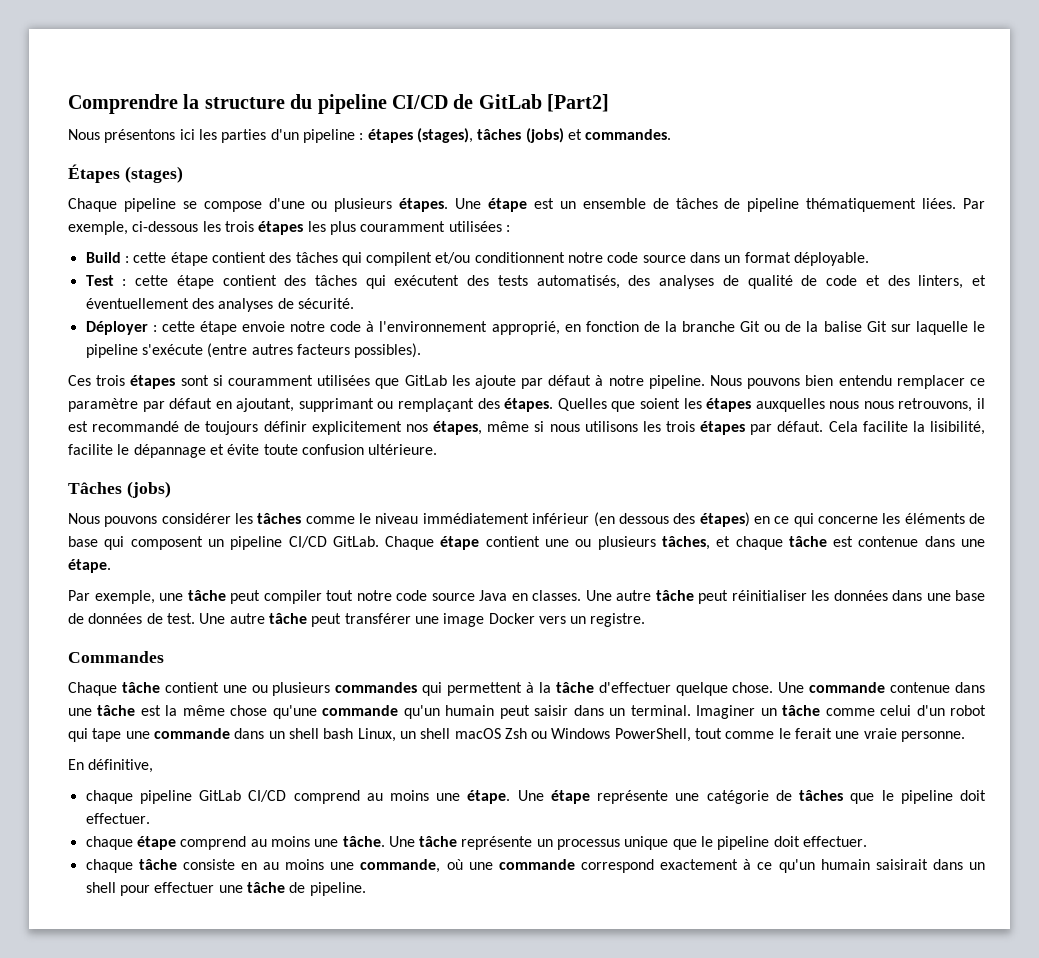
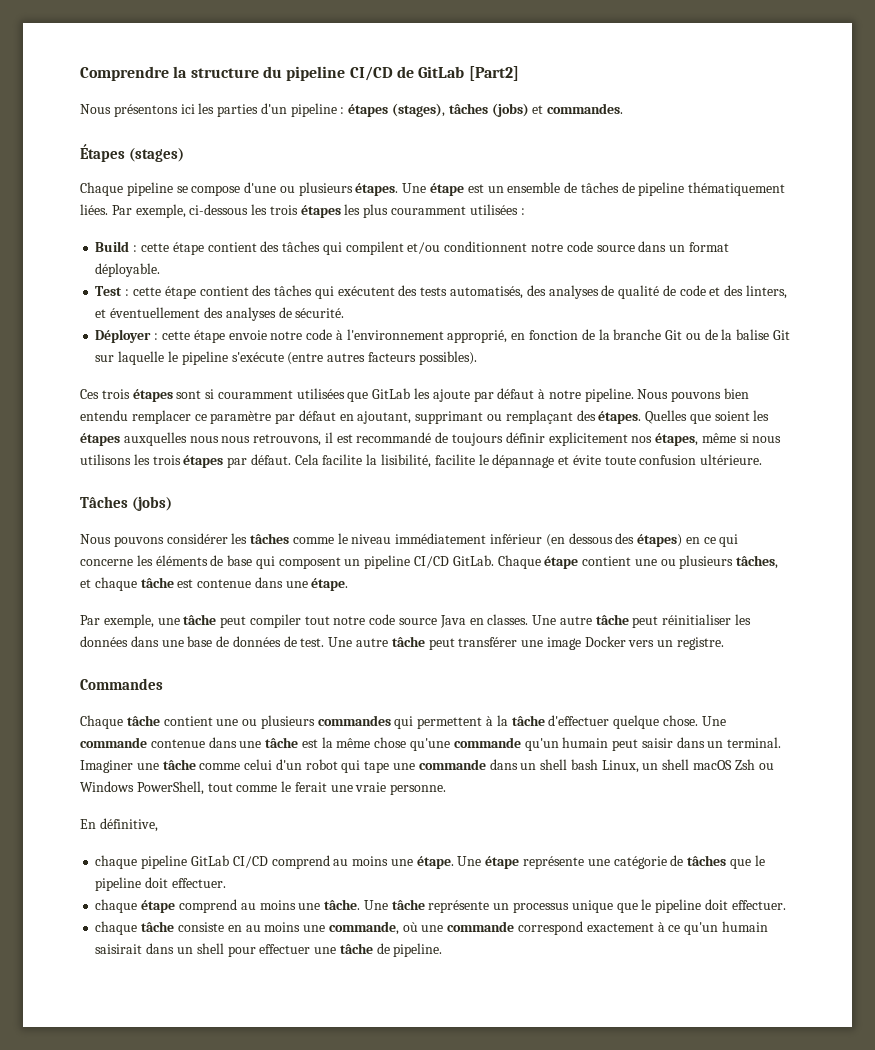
- Imaginer un tâche comme celui d'un robot qui tape une commande dans un shell bash Linux, un shell macOS Zsh ou Windows PowerShell, tout comme le ferait une vraie personne.
+ Imaginer une tâche comme celui d'un robot qui tape une commande dans un shell bash Linux, un shell macOS Zsh ou Windows PowerShell, tout comme le ferait une vraie personne.

